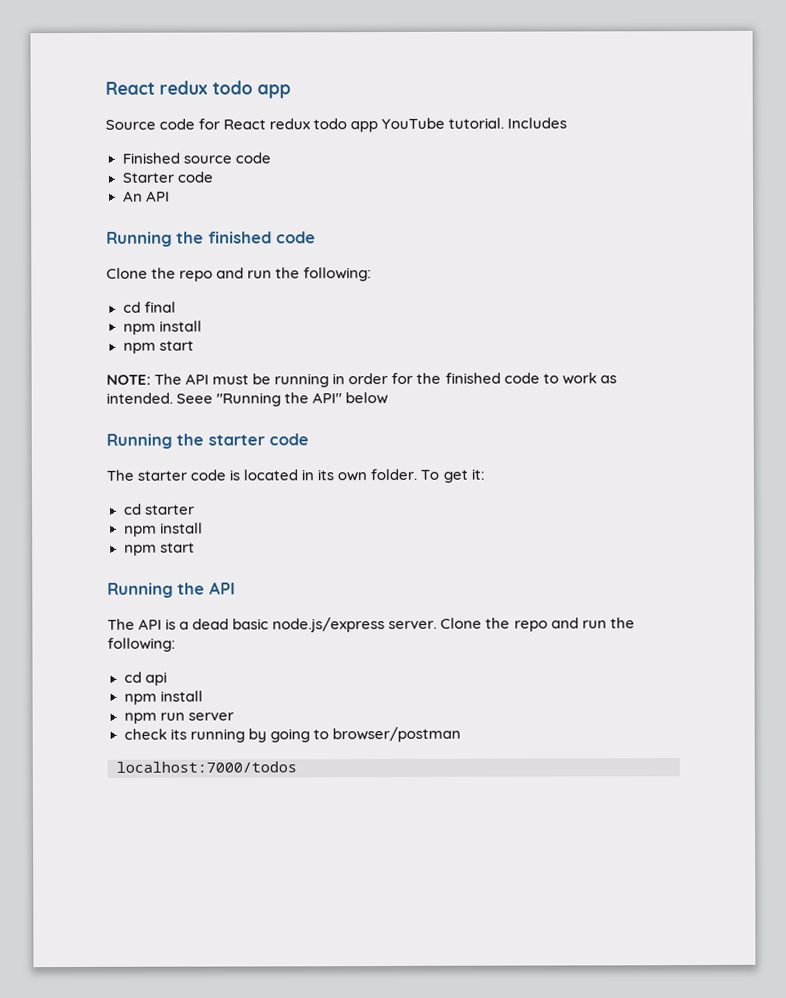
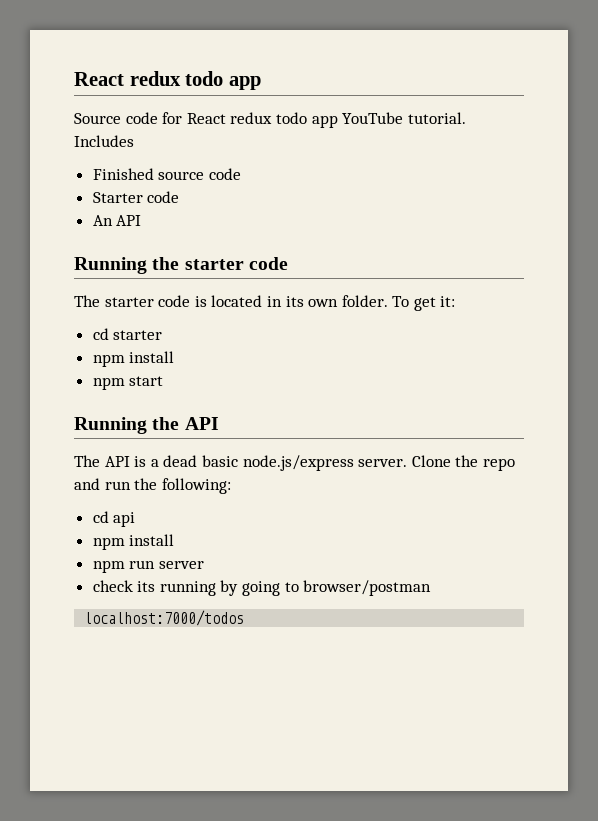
- Running the finished code
- Clone the repo and run the following:
- cd final
- npm install
- npm start
- NOTE: The API must be running in order for the finished code to work as intended. Seee "Running the API" below

